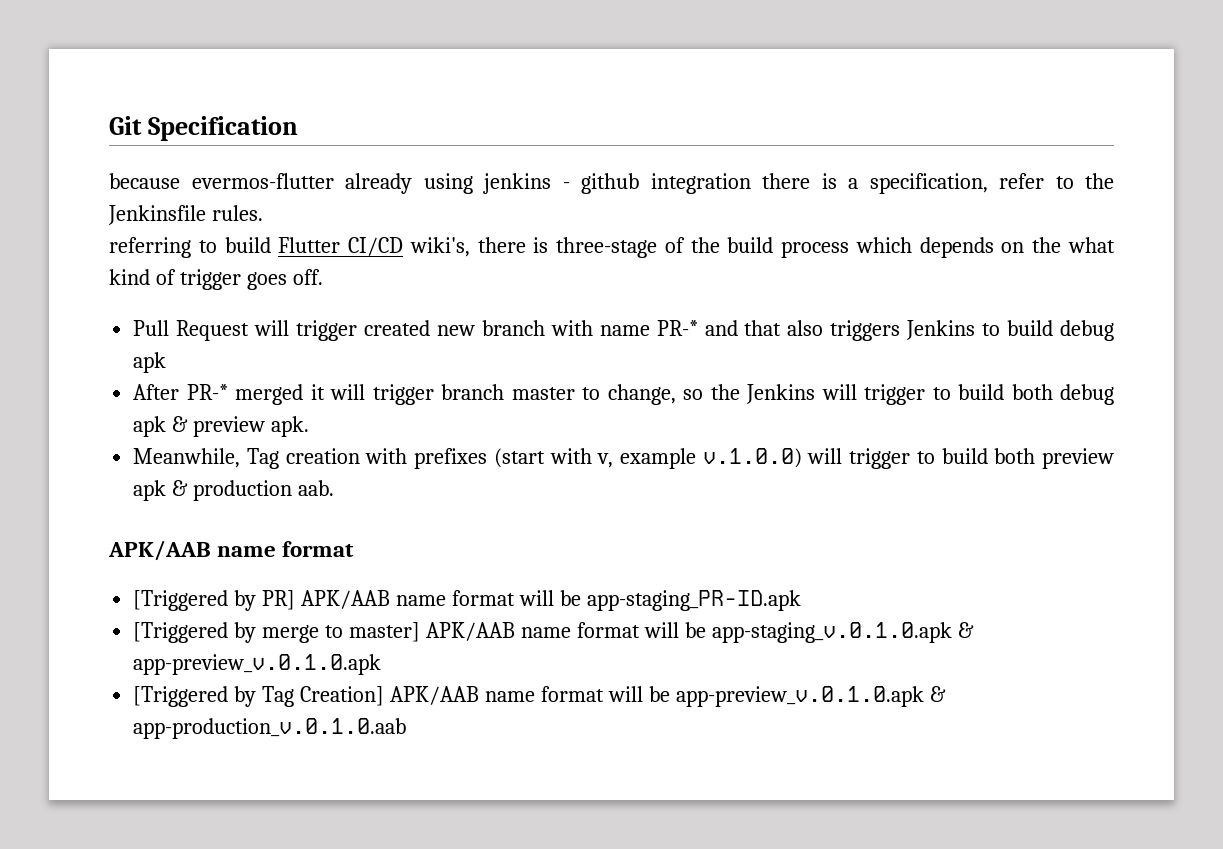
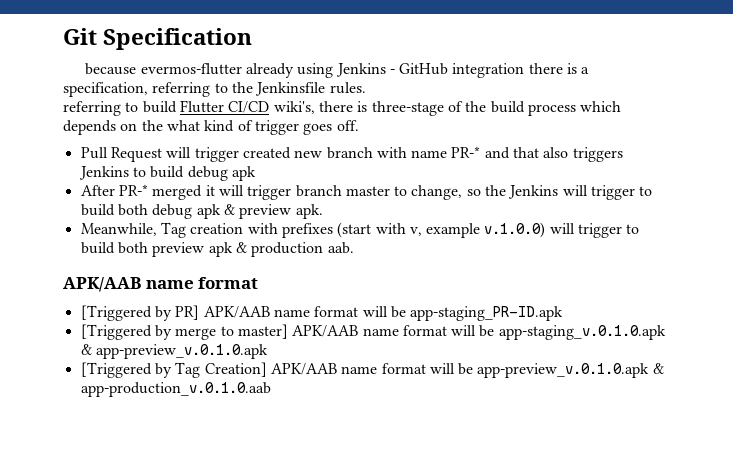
- because evermos-flutter already using jenkins - github integration there is a specification, refer to the Jenkinsfile rules.
+ because evermos-flutter already using Jenkins - GitHub integration there is a specification, referring to the Jenkinsfile rules.

